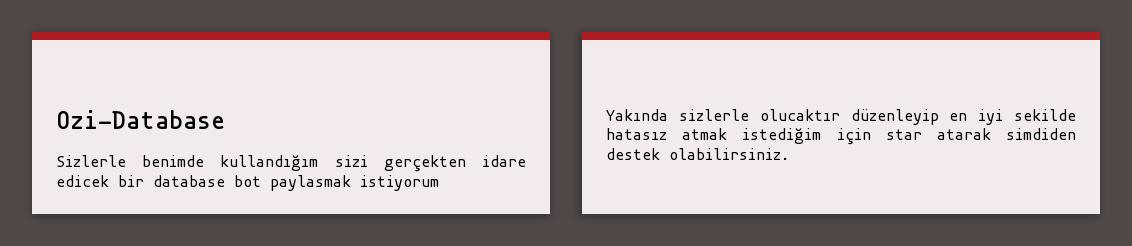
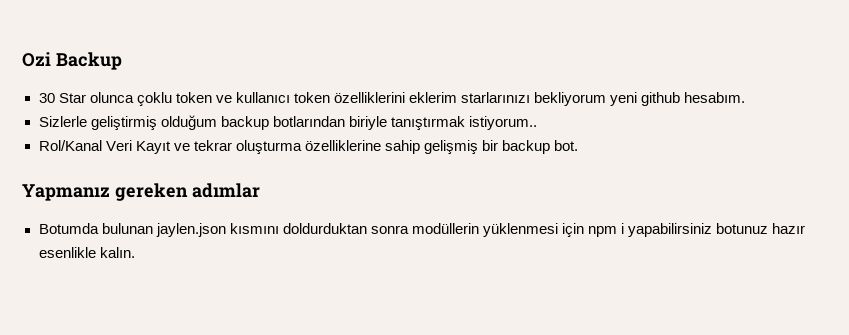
- Ozi-Database
- Sizlerle benimde kullandığım sizi gerçekten idare edicek bir database bot paylasmak istiyorum
- Yakında sizlerle olucaktır düzenleyip en iyi sekilde hatasız atmak istediğim için star atarak simdiden destek olabilirsiniz.
+ Ozi Backup
+ 30 Star olunca çoklu token ve kullanıcı token özelliklerini eklerim starlarınızı bekliyorum yeni github hesabım.
+ Sizlerle geliştirmiş olduğum backup botlarından biriyle tanıştırmak istiyorum..
+ Rol/Kanal Veri Kayıt ve tekrar oluşturma özelliklerine sahip gelişmiş bir backup bot.
+ Yapmanız gereken adımlar
+ Botumda bulunan jaylen.json kısmını doldurduktan sonra modüllerin yüklenmesi için npm i yapabilirsiniz botunuz hazır esenlikle kalın.

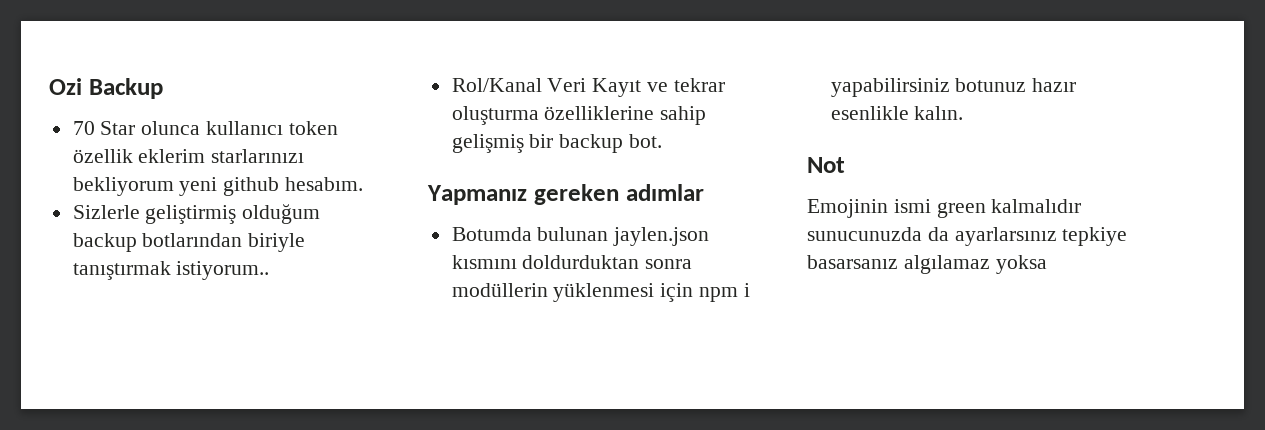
- 30 Star olunca çoklu token ve kullanıcı token özelliklerini eklerim starlarınızı bekliyorum yeni github hesabım.
+ 70 Star olunca kullanıcı token özellik eklerim starlarınızı bekliyorum yeni github hesabım.
+ Not
+ Emojinin ismi green kalmalıdır sunucunuzda da ayarlarsınız tepkiye basarsanız algılamaz yoksa

